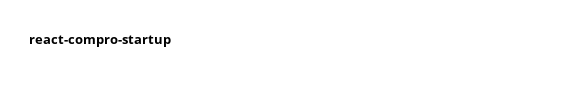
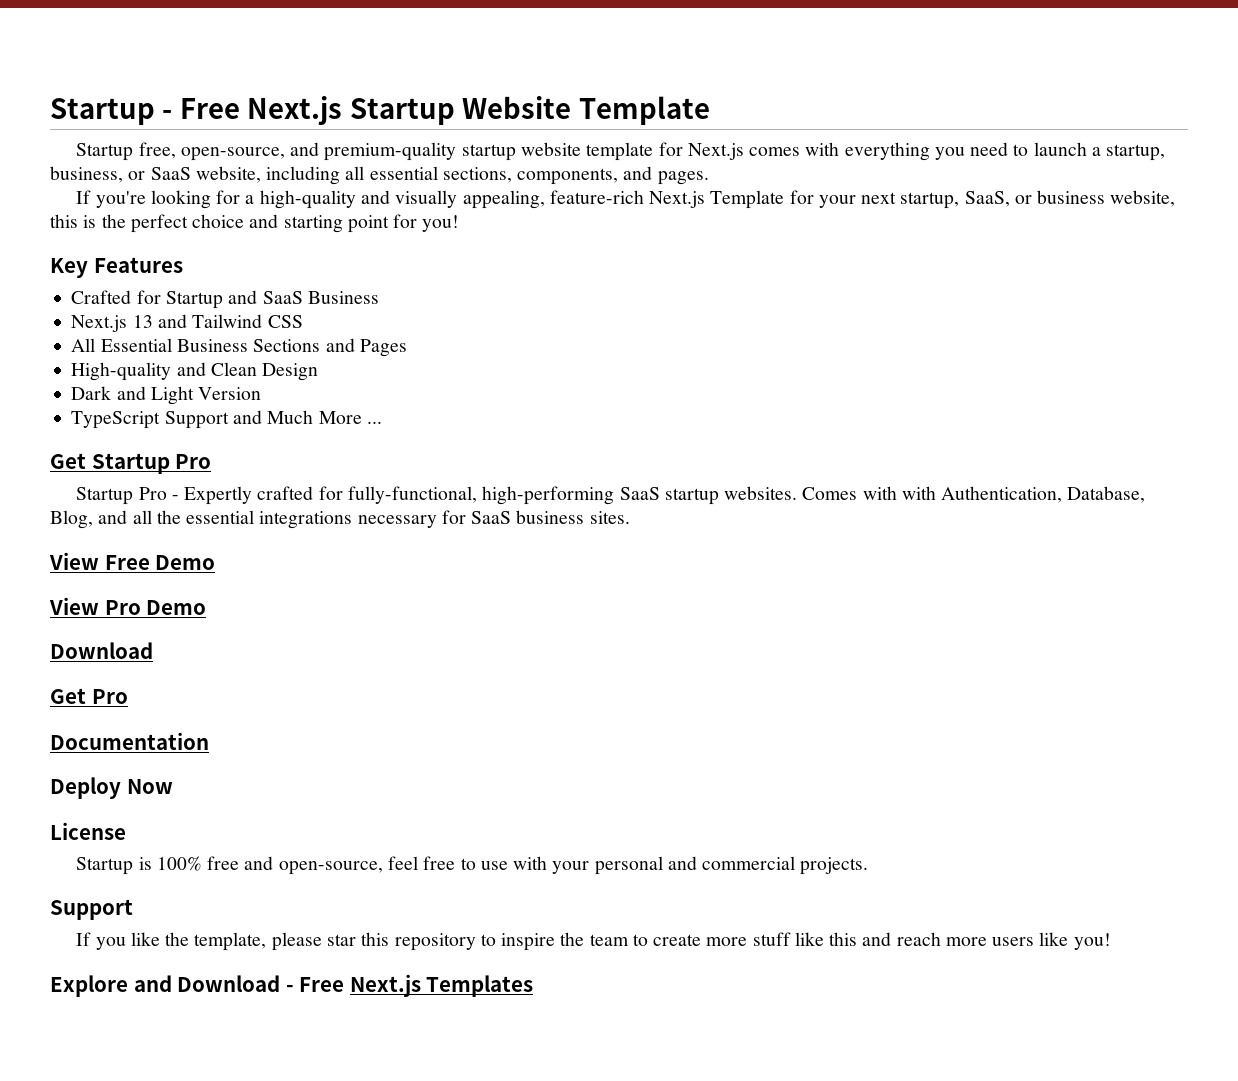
- react-compro-startup
+ Startup - Free Next.js Startup Website Template
+ Startup free, open-source, and premium-quality startup website template for Next.js comes with everything you need to launch a startup, business, or SaaS website, including all essential sections, components, and pages.
+ If you're looking for a high-quality and visually appealing, feature-rich Next.js Template for your next startup, SaaS, or business website, this is the perfect choice and starting point for you!
+ Key Features
+ Crafted for Startup and SaaS Business
+ Next.js 13 and Tailwind CSS
+ All Essential Business Sections and Pages
+ High-quality and Clean Design
+ Dark and Light Version
+ TypeScript Support and Much More ...
+ Get Startup Pro
+ Startup Pro - Expertly crafted for fully-functional, high-performing SaaS startup websites. Comes with with Authentication, Database, Blog, and all the essential integrations necessary for SaaS business sites.
+ View Free Demo
+ View Pro Demo
+ Download
+ Get Pro
+ Documentation
+ Deploy Now
+ License
+ Startup is 100% free and open-source, feel free to use with your personal and commercial projects.
+ Support
+ If you like the template, please star this repository to inspire the team to create more stuff like this and reach more users like you!
+ Explore and Download - Free Next.js Templates

